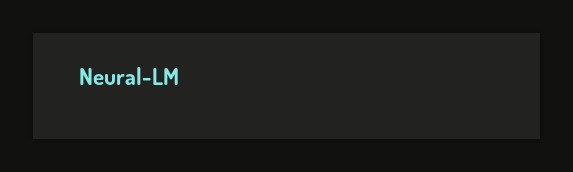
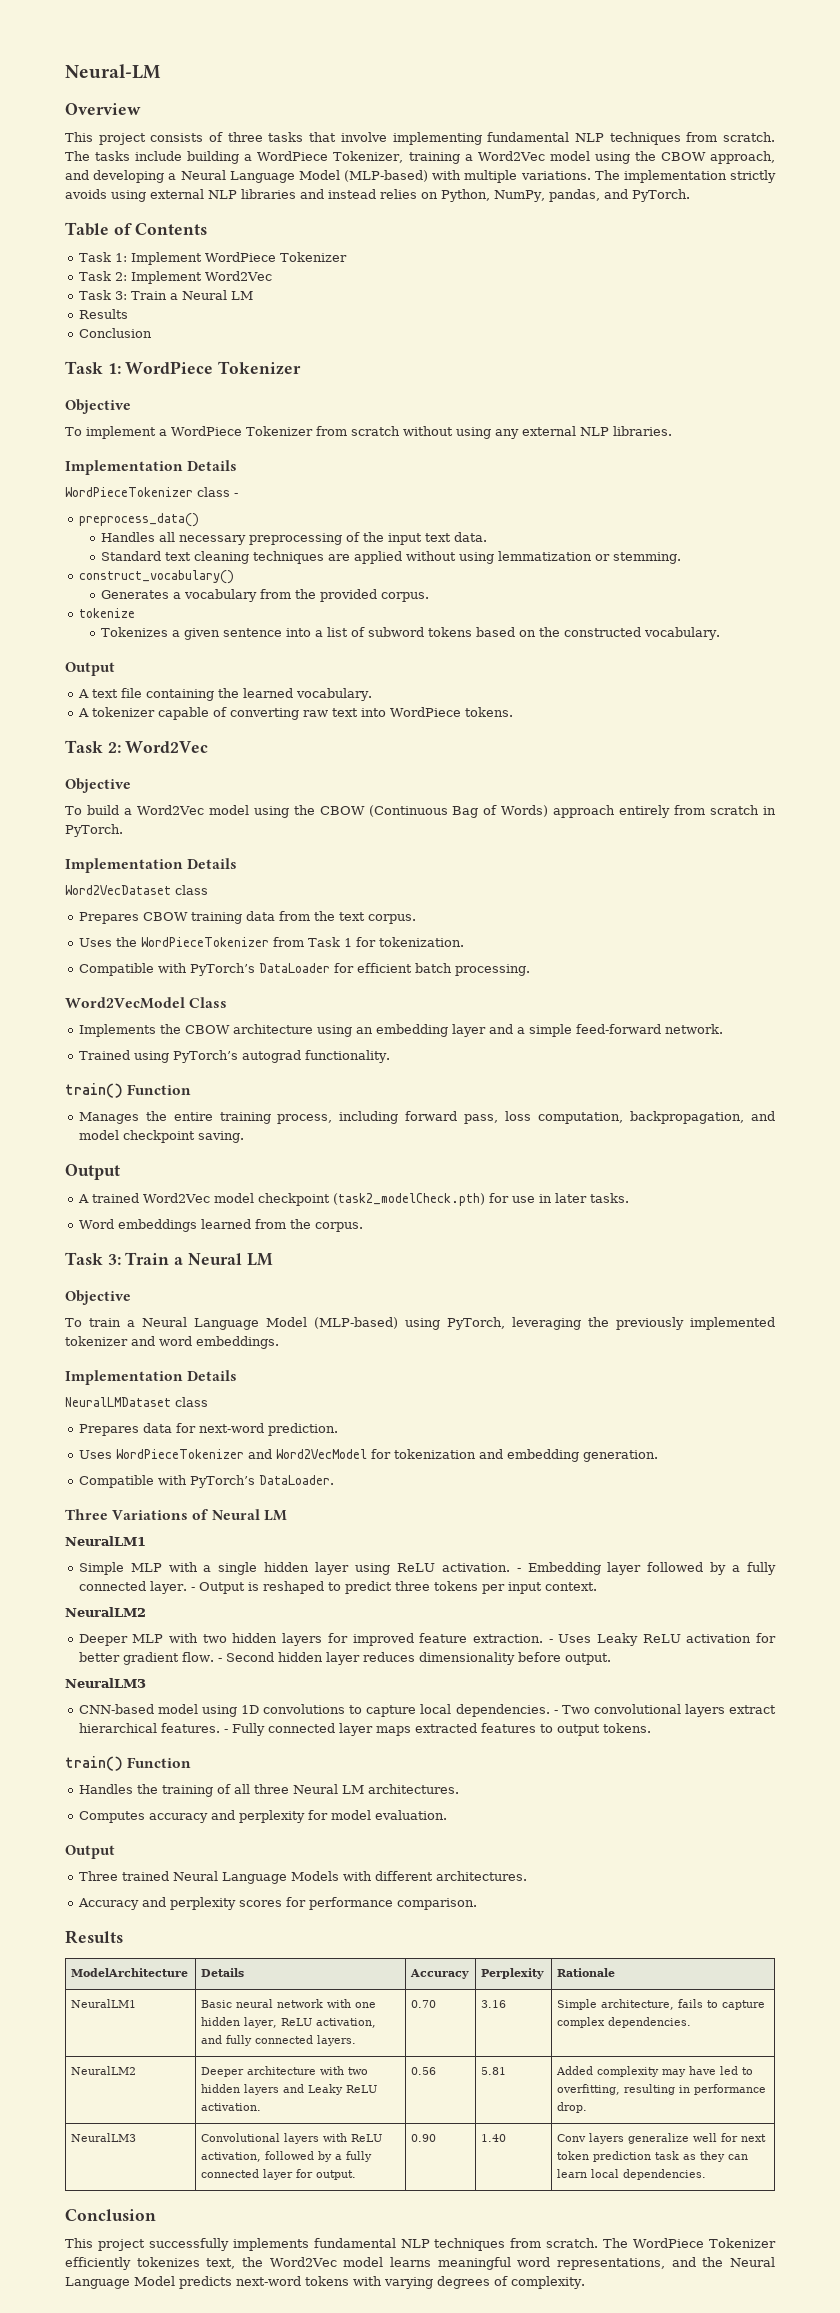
+ Overview
+ This project consists of three tasks that involve implementing fundamental NLP techniques from scratch. The tasks include building a WordPiece Tokenizer, training a Word2Vec model using the CBOW approach, and developing a Neural Language Model (MLP-based) with multiple variations. The implementation strictly avoids using external NLP libraries and instead relies on Python, NumPy, pandas, and PyTorch.
+ Table of Contents
+ Task 1: Implement WordPiece Tokenizer
+ Task 2: Implement Word2Vec
+ Task 3: Train a Neural LM
+ Results
+ Conclusion
+ Task 1: WordPiece Tokenizer
+ Objective
+ To implement a WordPiece Tokenizer from scratch without using any external NLP libraries.
+ Implementation Details
+ WordPieceTokenizer class -
+ preprocess_data()
+ Handles all necessary preprocessing of the input text data.
+ Standard text cleaning techniques are applied without using lemmatization or stemming.
+ construct_vocabulary()
+ Generates a vocabulary from the provided corpus.
+ tokenize
+ Tokenizes a given sentence into a list of subword tokens based on the constructed vocabulary.
+ Output
+ A text file containing the learned vocabulary.
+ A tokenizer capable of converting raw text into WordPiece tokens.
+ Task 2: Word2Vec
+ Objective
+ To build a Word2Vec model using the CBOW (Continuous Bag of Words) approach entirely from scratch in PyTorch.
+ Implementation Details
+ Word2VecDataset class
+ Prepares CBOW training data from the text corpus.
+ Uses the WordPieceTokenizer from Task 1 for tokenization.
+ Compatible with PyTorch’s DataLoader for efficient batch processing.
+ Word2VecModel Class
+ Implements the CBOW architecture using an embedding layer and a simple feed-forward network.
+ Trained using PyTorch’s autograd functionality.
+ train() Function
+ Manages the entire training process, including forward pass, loss computation, backpropagation, and model checkpoint saving.
+ Output
+ A trained Word2Vec model checkpoint (task2_modelCheck.pth) for use in later tasks.
+ Word embeddings learned from the corpus.
+ Task 3: Train a Neural LM
+ Objective
+ To train a Neural Language Model (MLP-based) using PyTorch, leveraging the previously implemented tokenizer and word embeddings.
+ Implementation Details
+ NeuralLMDataset class
+ Prepares data for next-word prediction.
+ Uses WordPieceTokenizer and Word2VecModel for tokenization and embedding generation.
+ Compatible with PyTorch’s DataLoader.
+ Three Variations of Neural LM
+ NeuralLM1
+ Simple MLP with a single hidden layer using ReLU activation. - Embedding layer followed by a fully connected layer. - Output is reshaped to predict three tokens per input context.
+ NeuralLM2
+ Deeper MLP with two hidden layers for improved feature extraction. - Uses Leaky ReLU activation for better gradient flow. - Second hidden layer reduces dimensionality before output.
+ NeuralLM3
+ CNN-based model using 1D convolutions to capture local dependencies. - Two convolutional layers extract hierarchical features. - Fully connected layer maps extracted features to output tokens.
+ train() Function
+ Handles the training of all three Neural LM architectures.
+ Computes accuracy and perplexity for model evaluation.
+ Output
+ Three trained Neural Language Models with different architectures.
+ Accuracy and perplexity scores for performance comparison.
+ Results
+ ModelArchitecture | Details | Accuracy | Perplexity | Rationale
+ NeuralLM1 | Basic neural network with one hidden layer, ReLU activation, and fully connected layers. | 0.70 | 3.16 | Simple architecture, fails to capture complex dependencies.
+ NeuralLM2 | Deeper architecture with two hidden layers and Leaky ReLU activation. | 0.56 | 5.81 | Added complexity may have led to overfitting, resulting in performance drop.
+ NeuralLM3 | Convolutional layers with ReLU activation, followed by a fully connected layer for output. | 0.90 | 1.40 | Conv layers generalize well for next token prediction task as they can learn local dependencies.
+ Conclusion
+ This project successfully implements fundamental NLP techniques from scratch. The WordPiece Tokenizer efficiently tokenizes text, the Word2Vec model learns meaningful word representations, and the Neural Language Model predicts next-word tokens with varying degrees of complexity.

